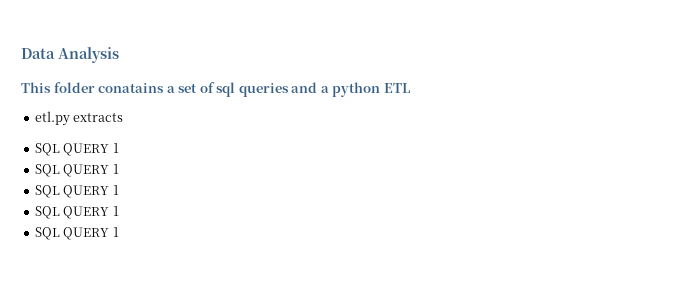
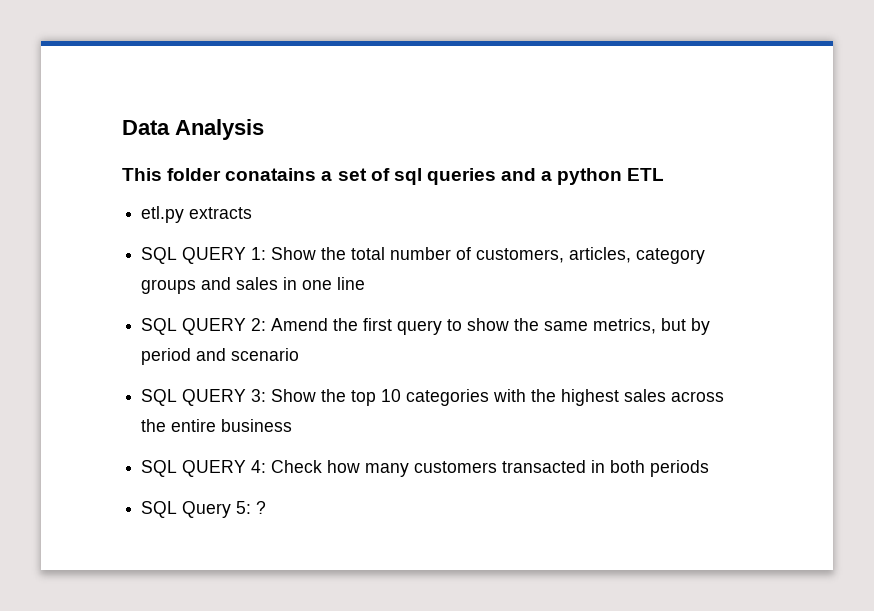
  etl.py extracts
- SQL QUERY 1
- SQL QUERY 1
- SQL QUERY 1
- SQL QUERY 1
- SQL QUERY 1
+ SQL QUERY 1: Show the total number of customers, articles, category groups and sales in one line
+ SQL QUERY 2: Amend the first query to show the same metrics, but by period and scenario
+ SQL QUERY 3: Show the top 10 categories with the highest sales across the entire business
+ SQL QUERY 4: Check how many customers transacted in both periods
+ SQL Query 5: ?

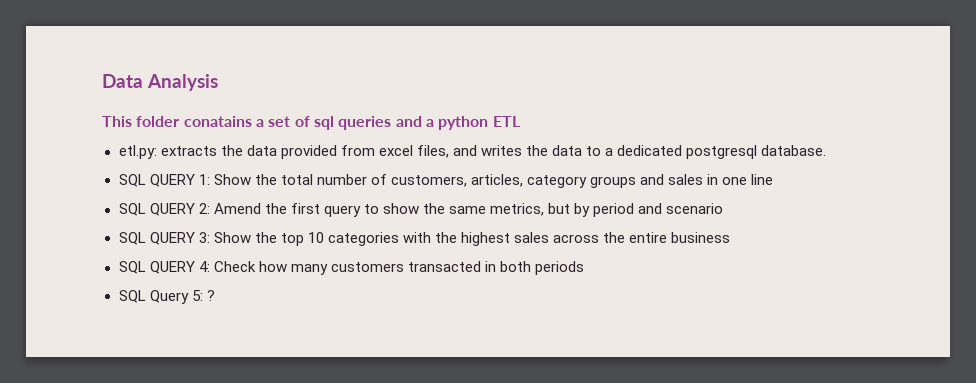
- etl.py extracts
+ etl.py: extracts the data provided from excel files, and writes the data to a dedicated postgresql database.

